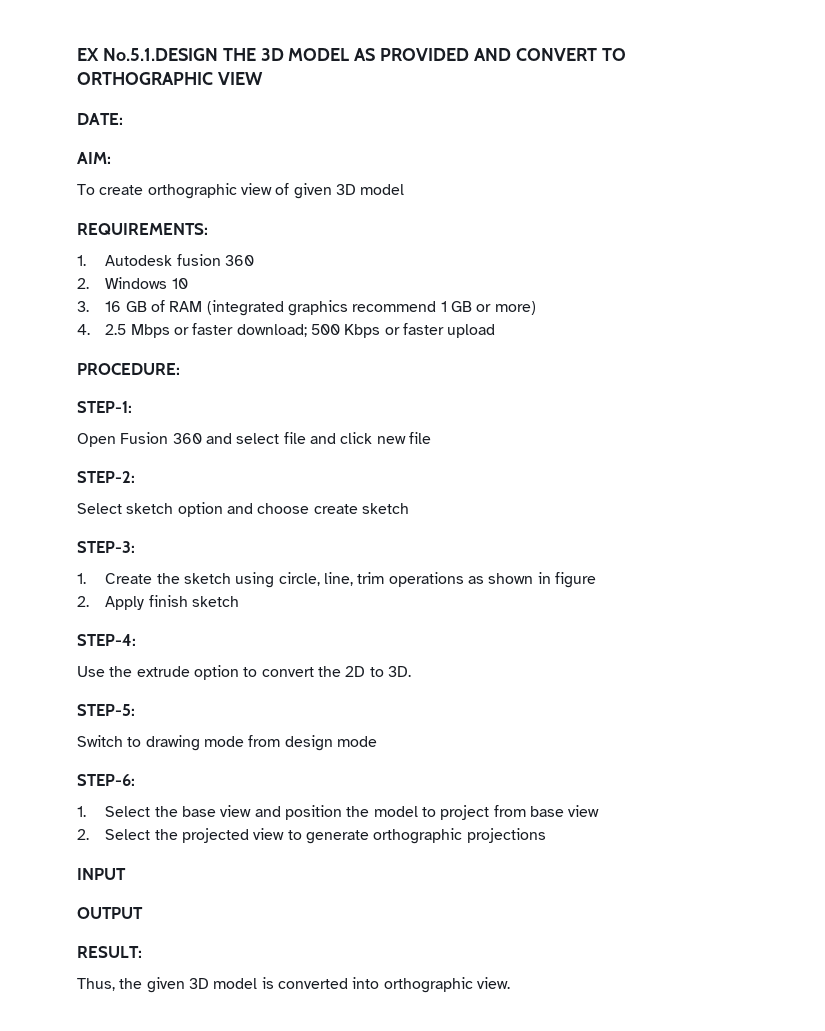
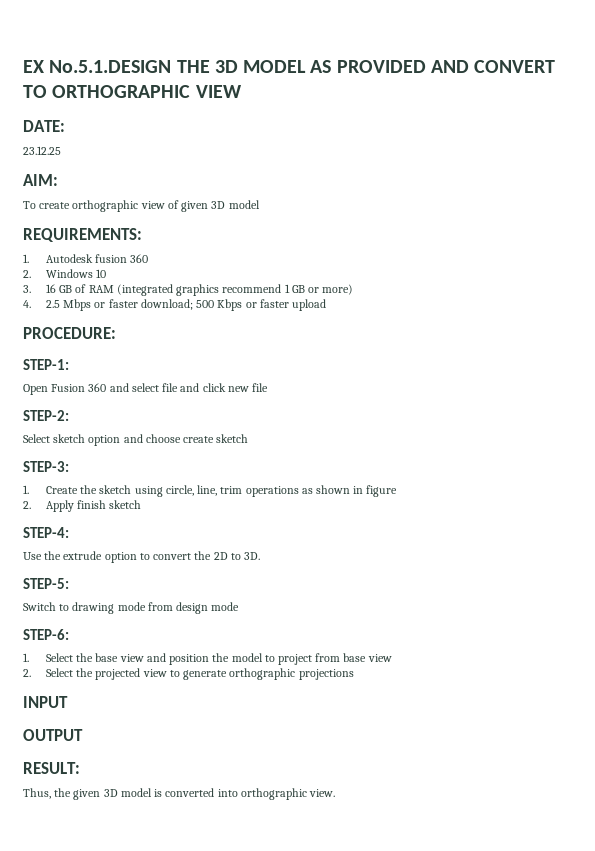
+ 23.12.25

